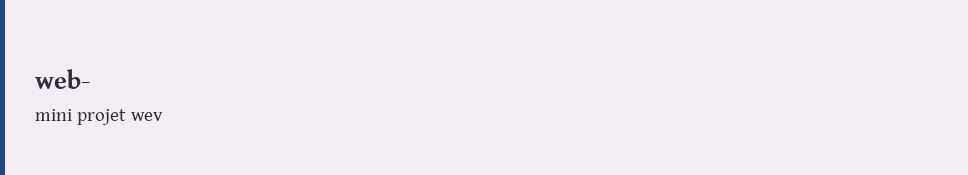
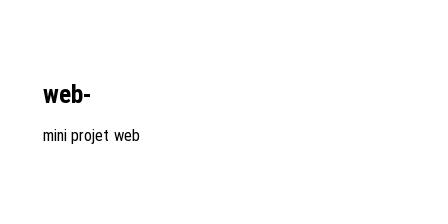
- mini projet wev
+ mini projet web

